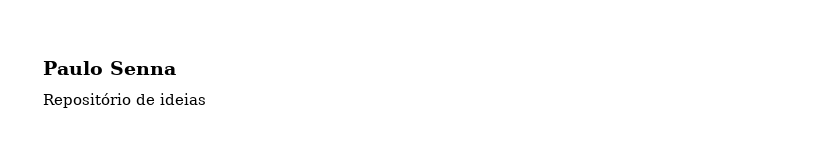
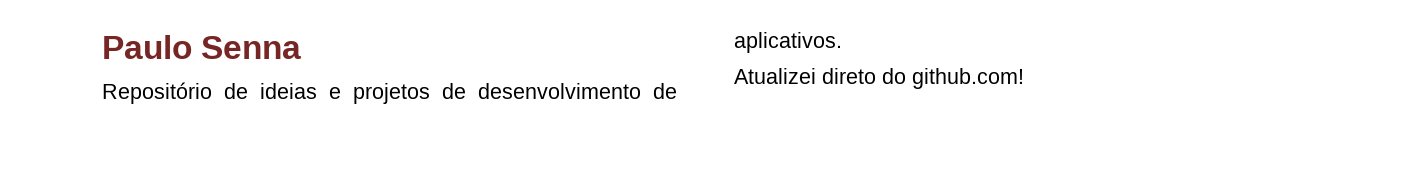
- Repositório de ideias
+ Repositório de ideias e projetos de desenvolvimento de aplicativos.
+ Atualizei direto do github.com!

